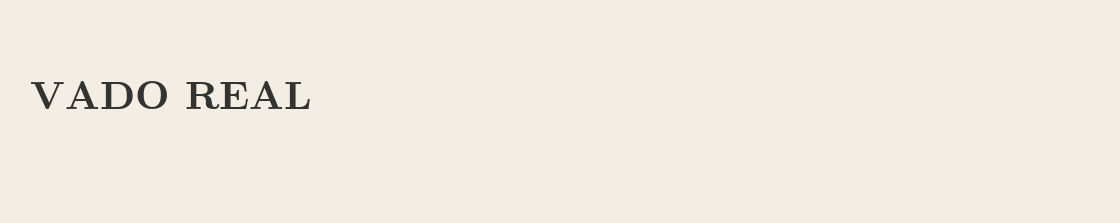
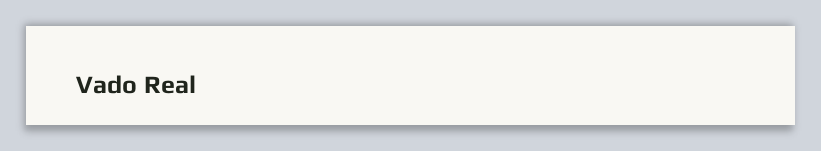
- VADO REAL
+ Vado Real

